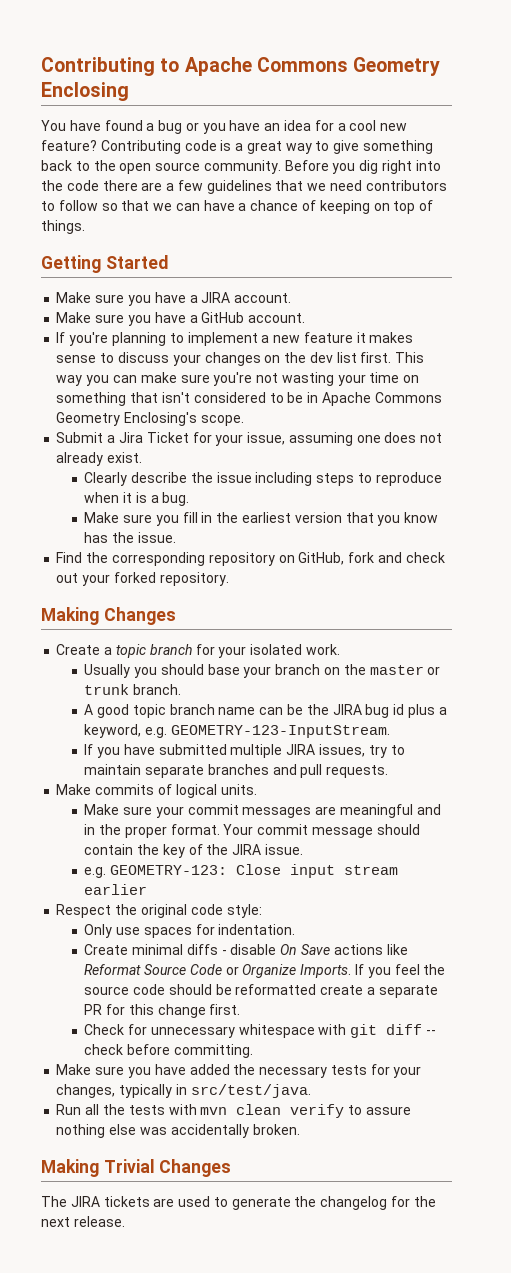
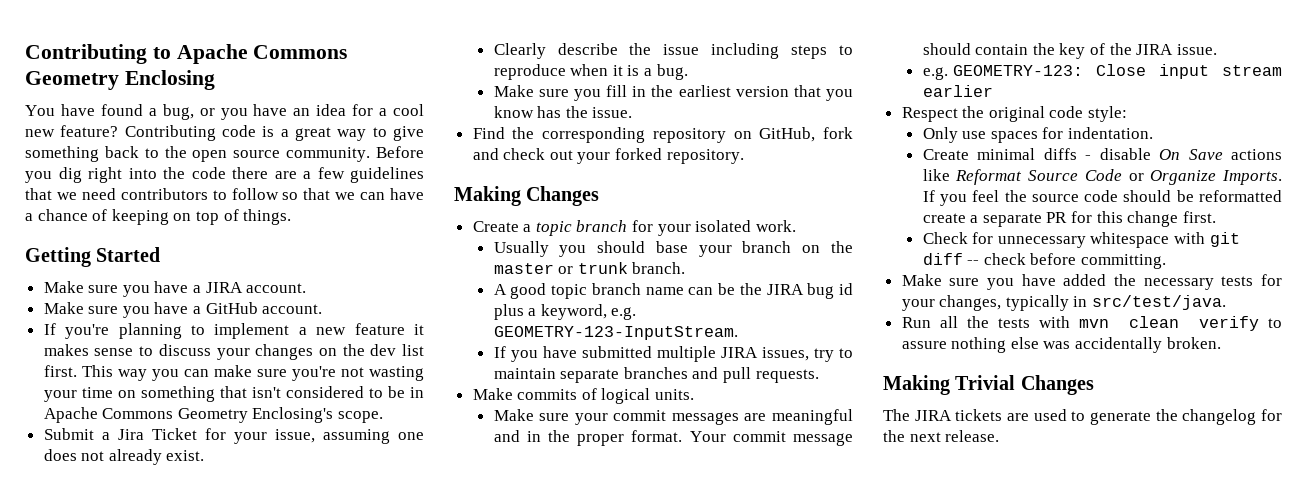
- You have found a bug or you have an idea for a cool new feature?
+ You have found a bug, or you have an idea for a cool new feature?

